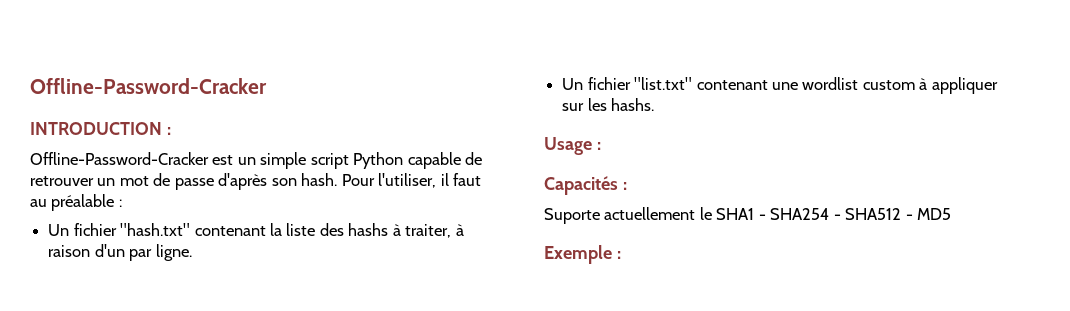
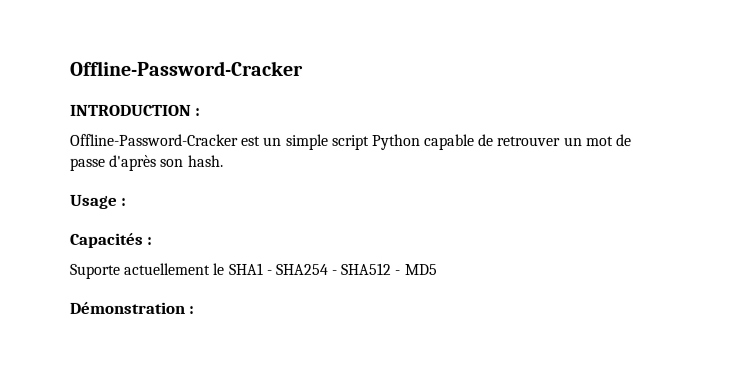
- Pour l'utiliser, il faut au préalable :
- Un fichier "hash.txt" contenant la liste des hashs à traiter, à raison d'un par ligne.
- Un fichier "list.txt" contenant une wordlist custom à appliquer sur les hashs.
- Exemple :
+ Démonstration :

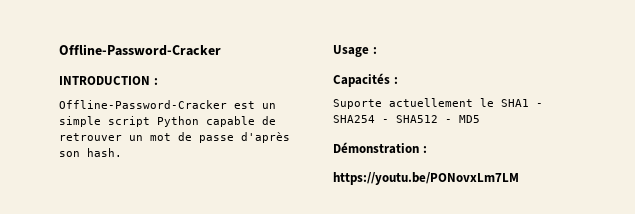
+ https://youtu.be/PONovxLm7LM

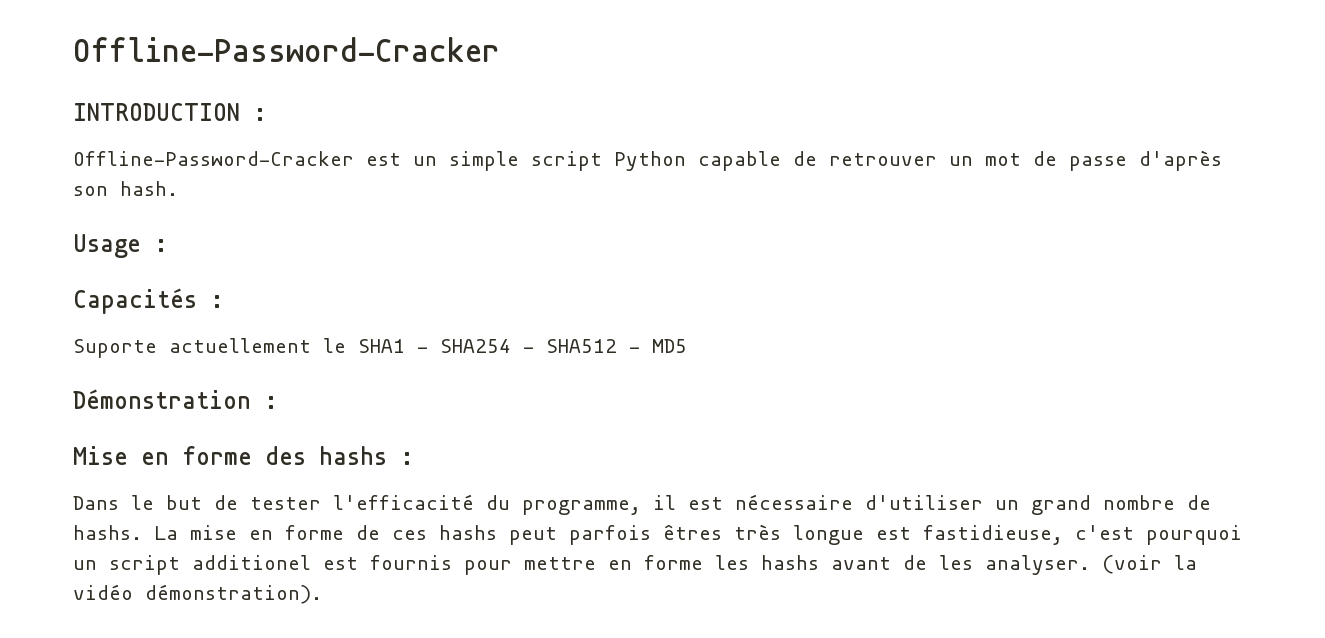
- https://youtu.be/PONovxLm7LM
+ Mise en forme des hashs :
+ Dans le but de tester l'efficacité du programme, il est nécessaire d'utiliser un grand nombre de hashs. La mise en forme de ces hashs peut parfois êtres très longue est fastidieuse, c'est pourquoi un script additionel est fournis pour mettre en forme les hashs avant de les analyser. (voir la vidéo démonstration).

